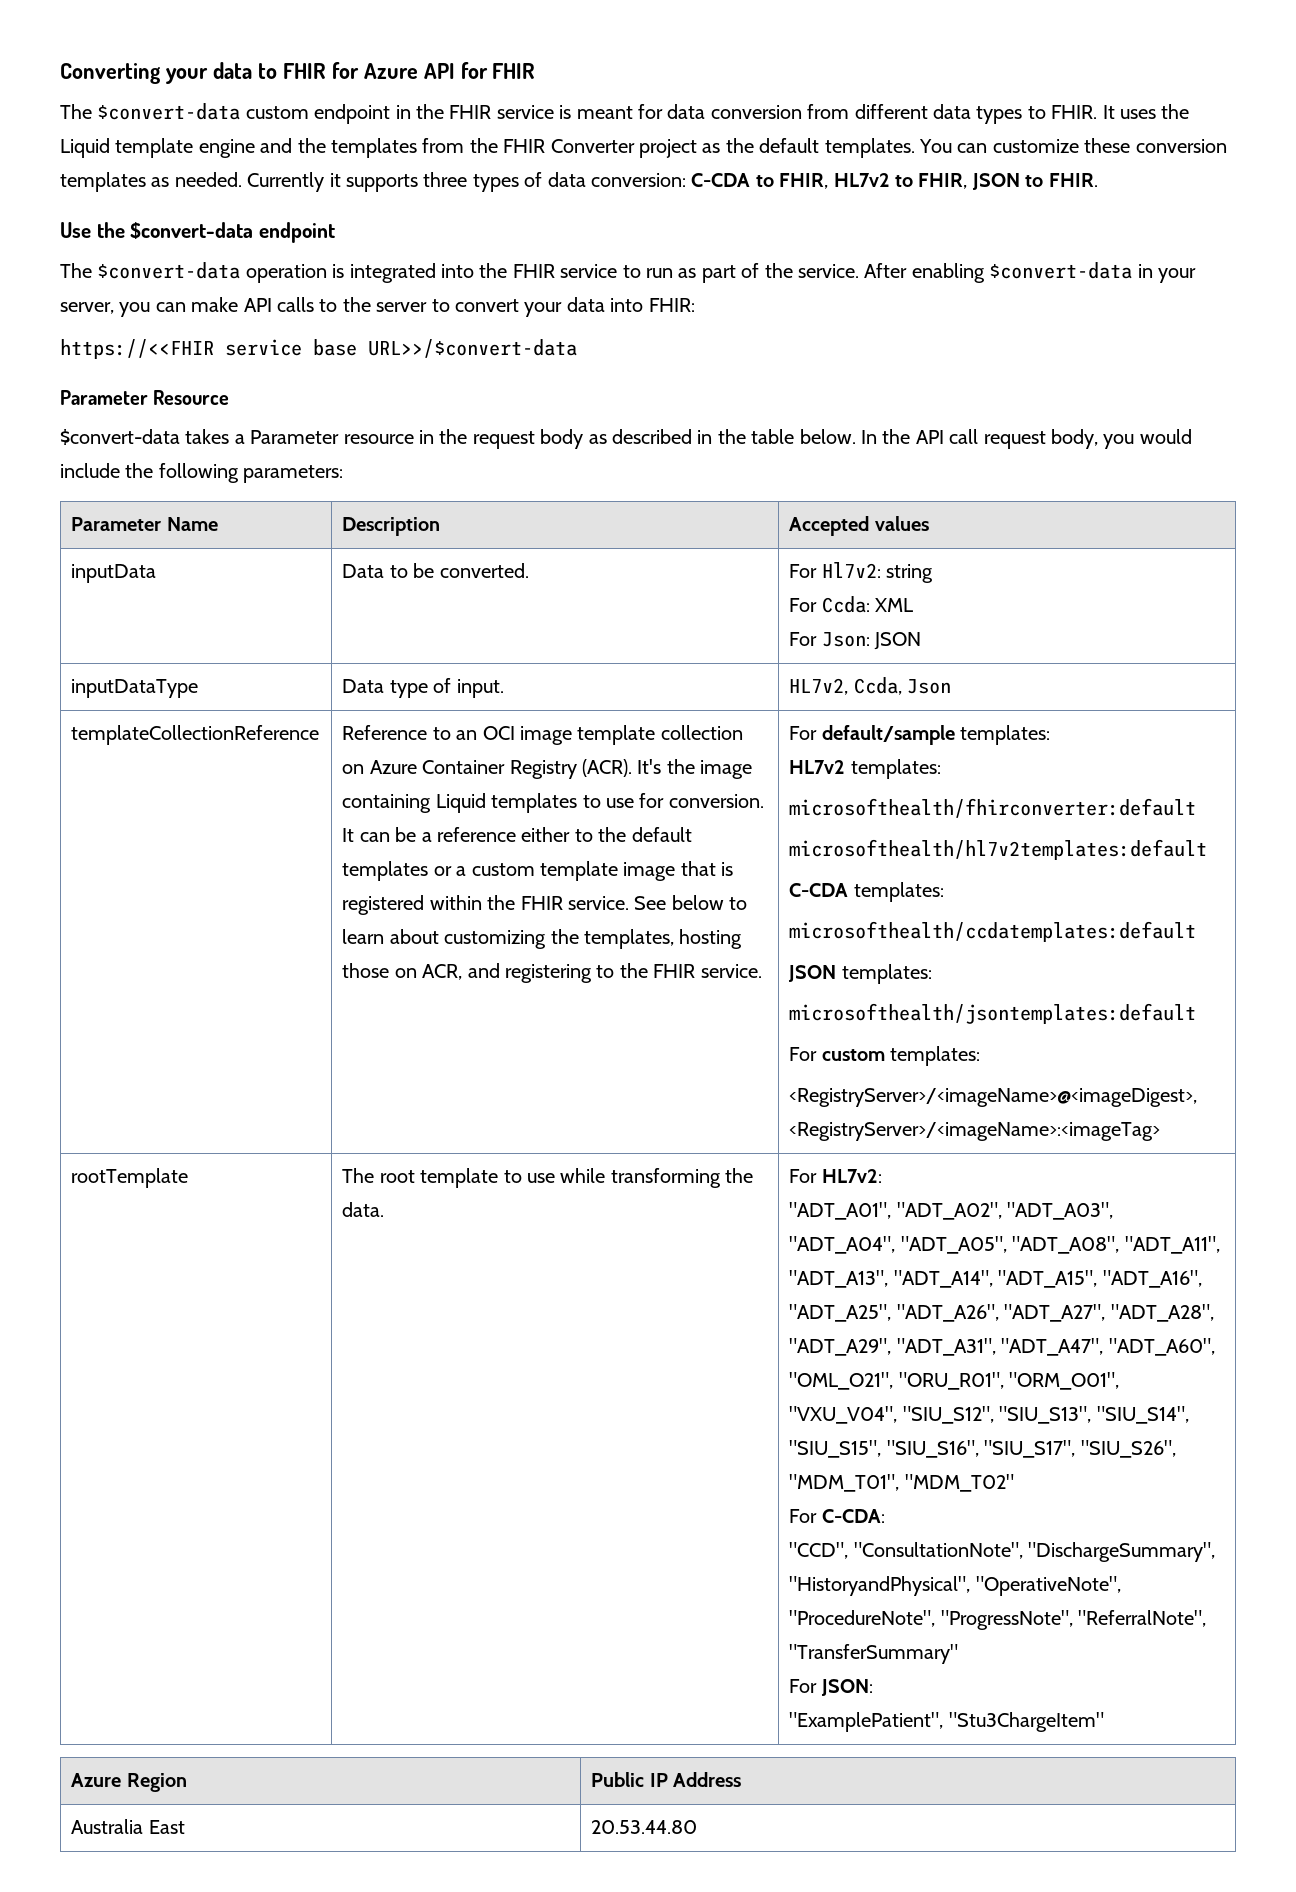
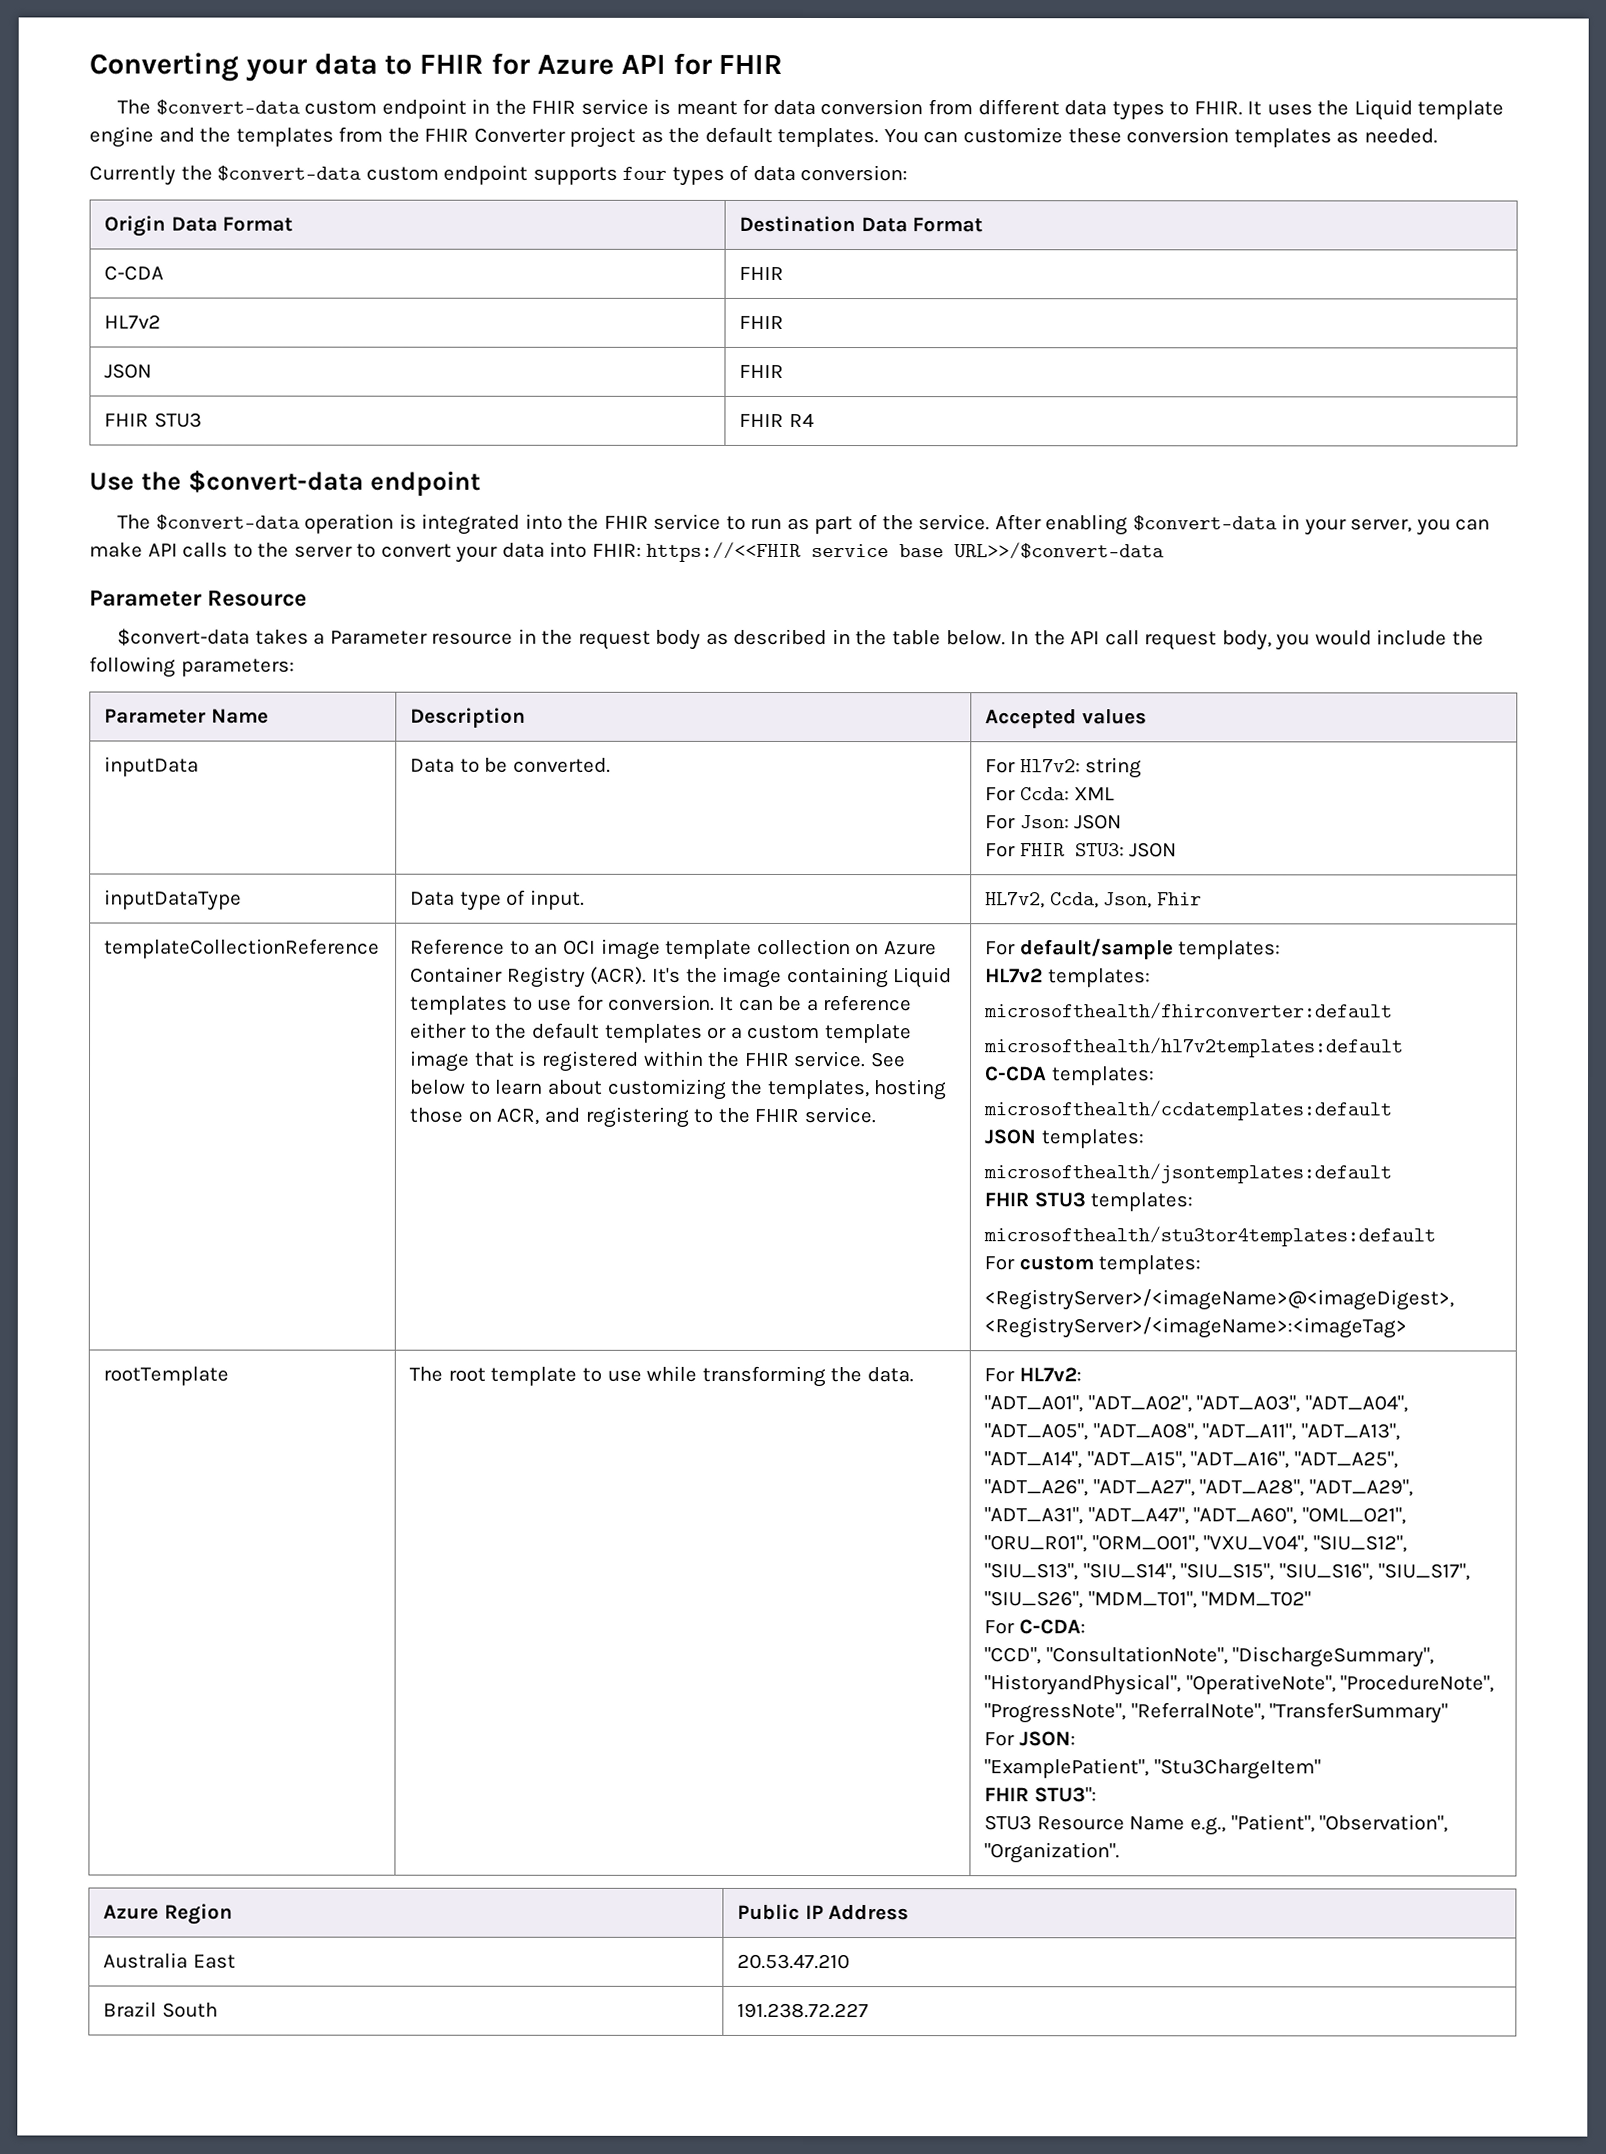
- You can customize these conversion templates as needed. Currently it supports three types of data conversion: C-CDA to FHIR, HL7v2 to FHIR, JSON to FHIR.
+ You can customize these conversion templates as needed.
+ Currently the $convert-data custom endpoint supports four types of data conversion:
+ Origin Data Format | Destination Data Format
+ C-CDA | FHIR
+ HL7v2 | FHIR
+ JSON | FHIR
+ FHIR STU3 | FHIR R4
- After enabling $convert-data in your server, you can make API calls to the server to convert your data into FHIR:
- https://<<FHIR service base URL>>/$convert-data
+ After enabling $convert-data in your server, you can make API calls to the server to convert your data into FHIR: https://<<FHIR service base URL>>/$convert-data
  inputData | Data to be converted. | For Hl7v2: string
  For Ccda: XML
  For Json: JSON
+ For FHIR STU3: JSON
- inputDataType | Data type of input. | HL7v2, Ccda, Json
+ inputDataType | Data type of input. | HL7v2, Ccda, Json, Fhir
+ FHIR STU3 templates:
+ microsofthealth/stu3tor4templates:default
+ FHIR STU3":
+ STU3 Resource Name e.g., "Patient", "Observation", "Organization".
- Australia East | 20.53.44.80
+ Australia East | 20.53.47.210
+ Brazil South | 191.238.72.227

